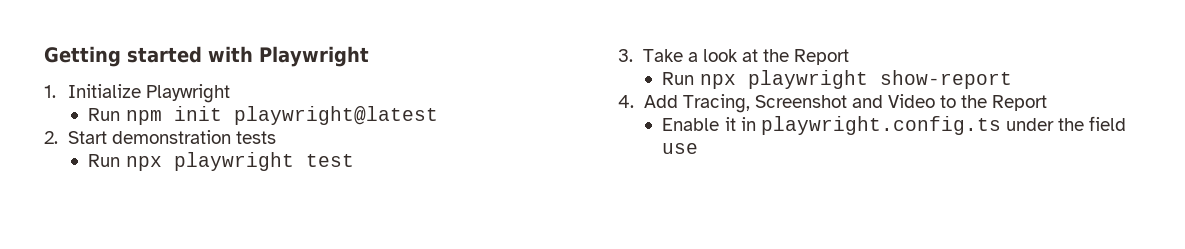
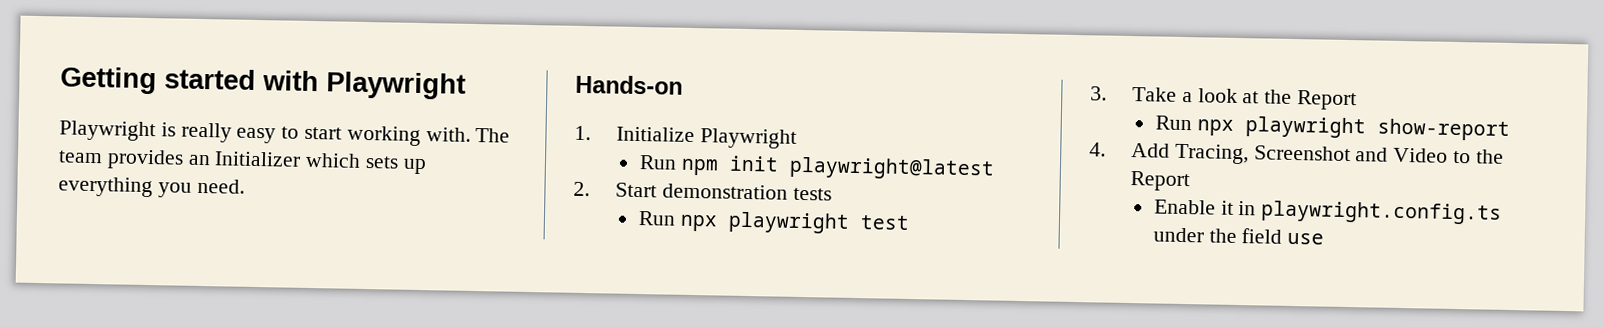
+ Playwright is really easy to start working with. The team provides an Initializer which sets up everything you need.
+ Hands-on

